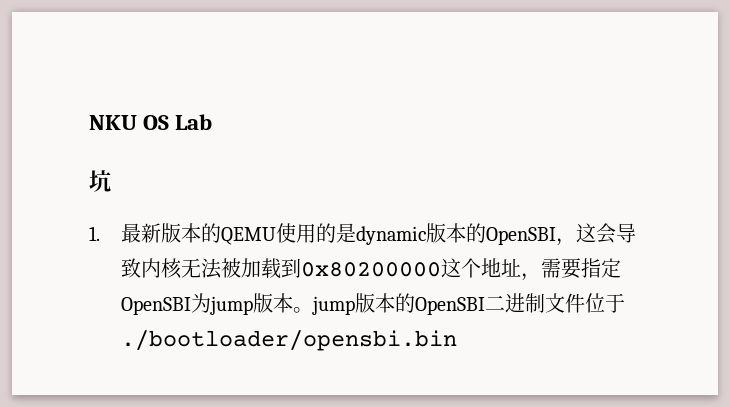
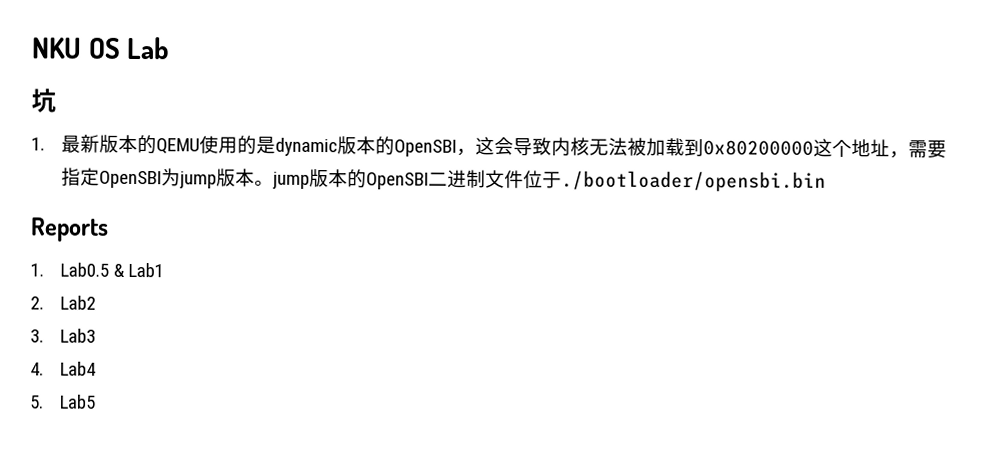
+ Reports
+ 1. Lab0.5 & Lab1
+ 2. Lab2
+ 3. Lab3
+ 4. Lab4
+ 5. Lab5

